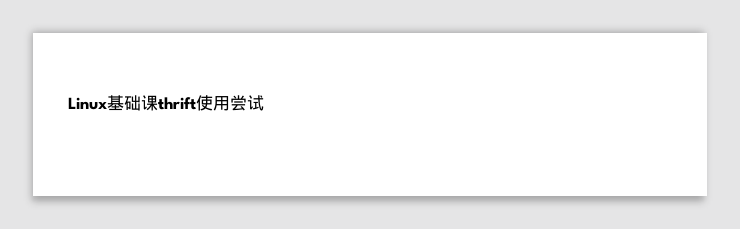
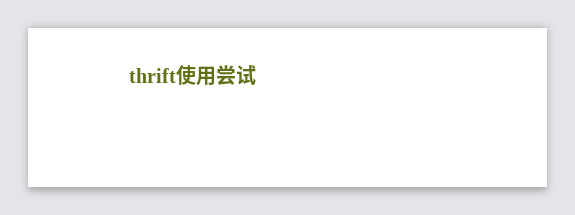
- Linux基础课thrift使用尝试
+ thrift使用尝试

